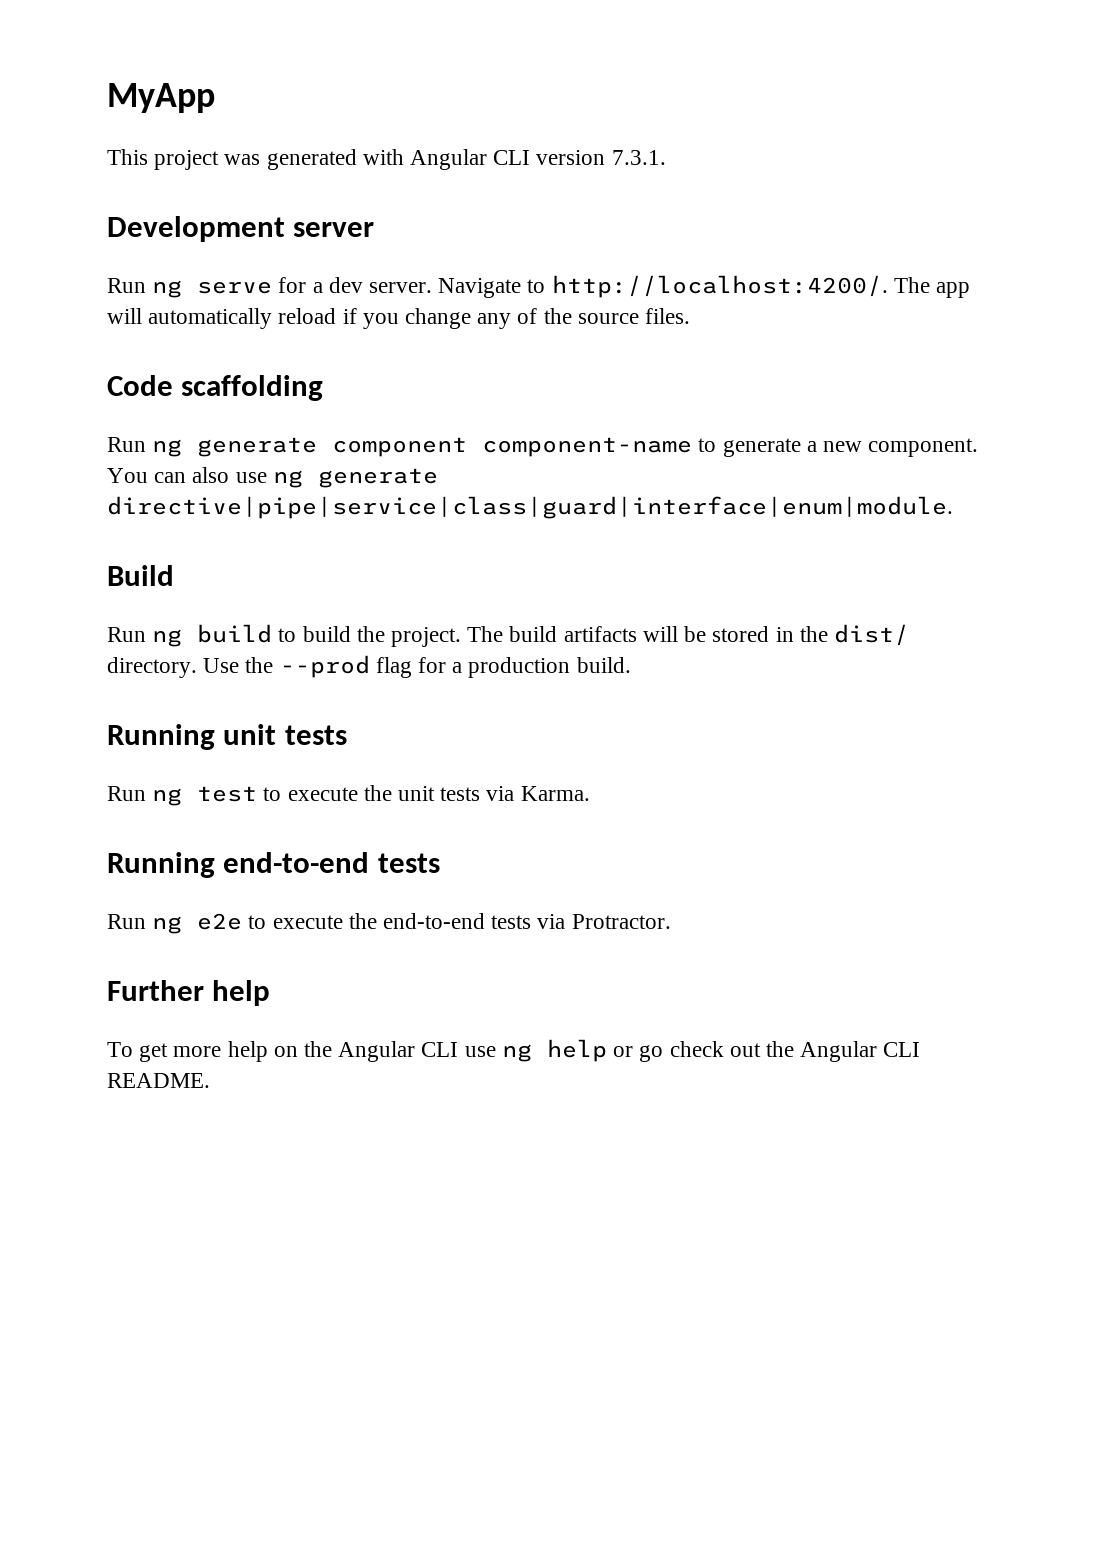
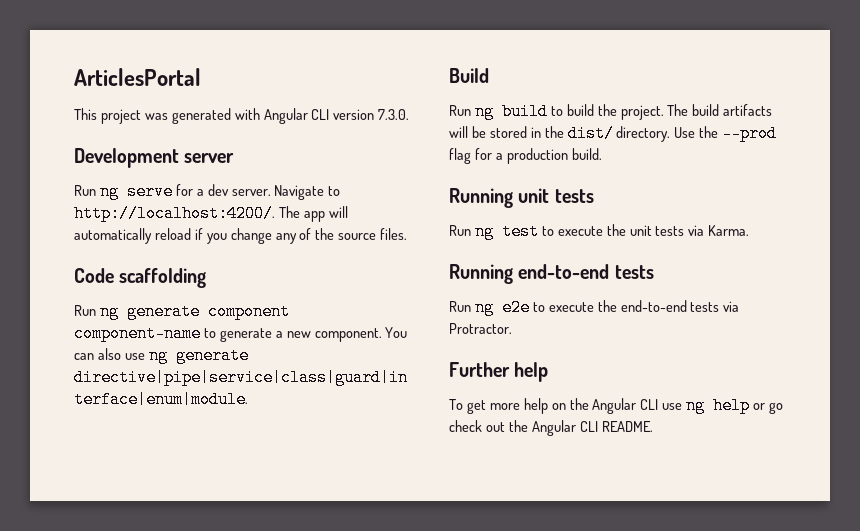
- MyApp
+ ArticlesPortal
- This project was generated with Angular CLI version 7.3.1.
+ This project was generated with Angular CLI version 7.3.0.

